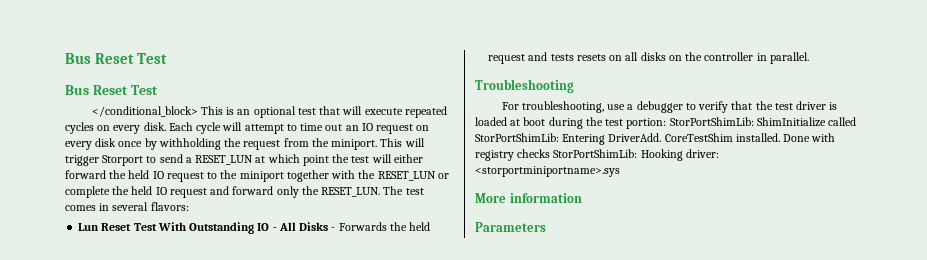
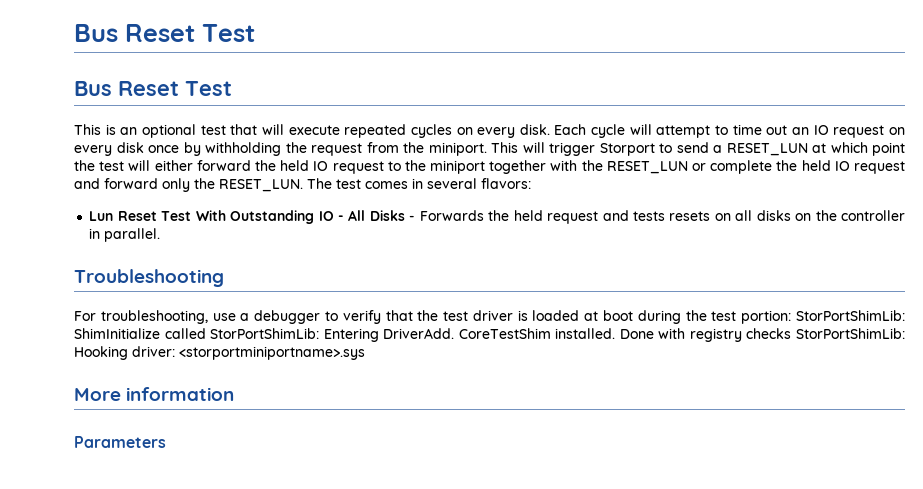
- </conditional_block> This is an optional test that will execute repeated cycles on every disk.
+ This is an optional test that will execute repeated cycles on every disk.

